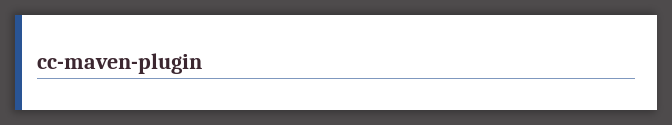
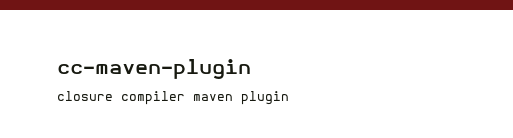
+ closure compiler maven plugin

